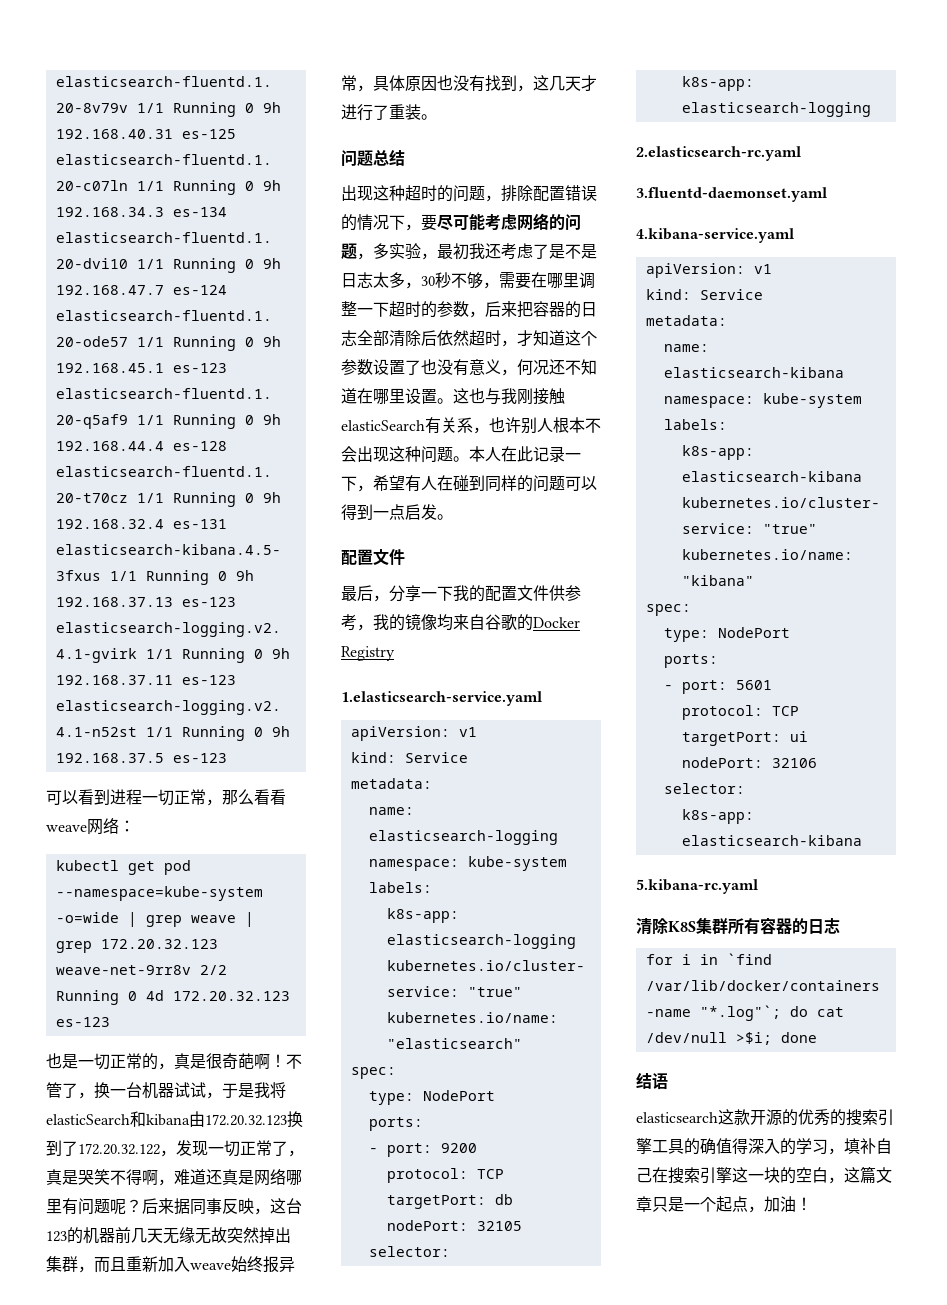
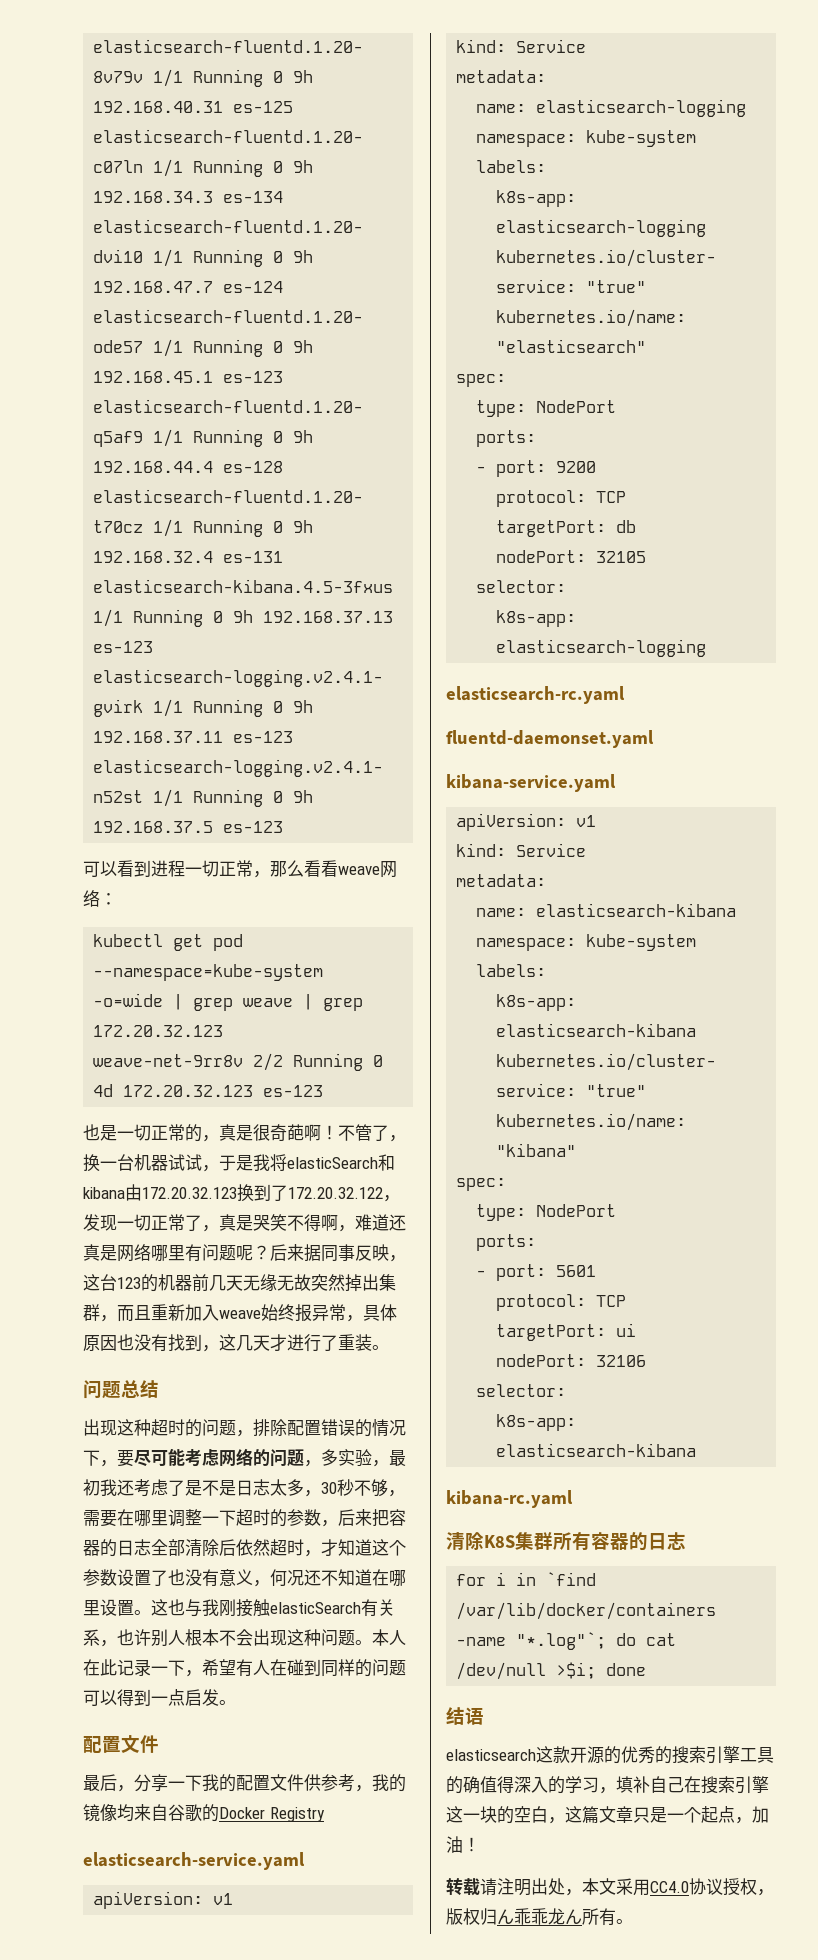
- 1.elasticsearch-service.yaml
+ elasticsearch-service.yaml
- 2.elasticsearch-rc.yaml
- 3.fluentd-daemonset.yaml
- 4.kibana-service.yaml
+ elasticsearch-rc.yaml
+ fluentd-daemonset.yaml
+ kibana-service.yaml
- 5.kibana-rc.yaml
+ kibana-rc.yaml
+ 转载请注明出处，本文采用CC4.0协议授权，版权归ん乖乖龙ん所有。

